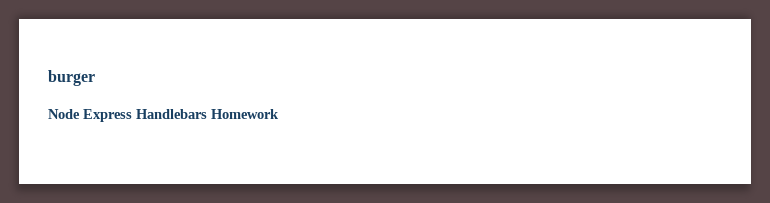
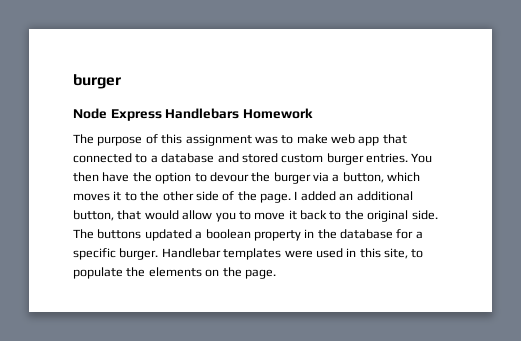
+ The purpose of this assignment was to make web app that connected to a database and stored custom burger entries. You then have the option to devour the burger via a button, which moves it to the other side of the page. I added an additional button, that would allow you to move it back to the original side. The buttons updated a boolean property in the database for a specific burger. Handlebar templates were used in this site, to populate the elements on the page.

